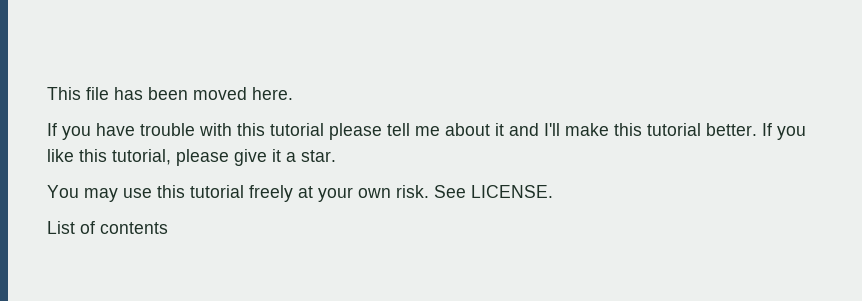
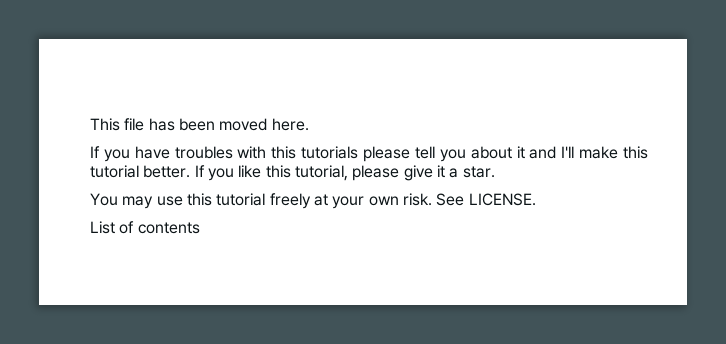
- If you have trouble with this tutorial please tell me about it and I'll make this tutorial better.
+ If you have troubles with this tutorials please tell you about it and I'll make this tutorial better.

